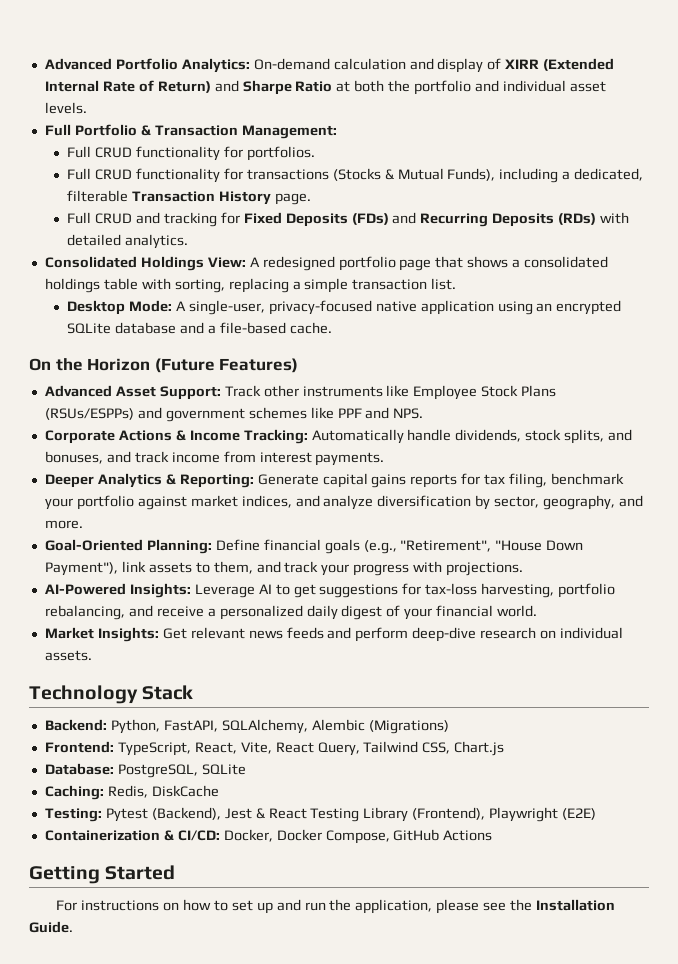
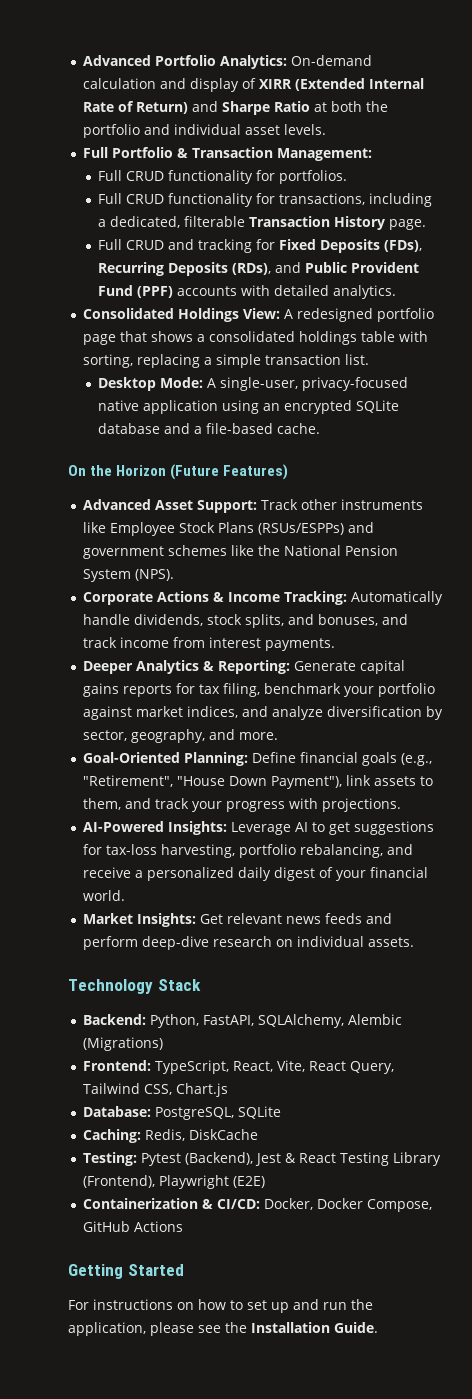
- Full CRUD functionality for transactions (Stocks & Mutual Funds), including a dedicated, filterable Transaction History page.
+ Full CRUD functionality for transactions, including a dedicated, filterable Transaction History page.
- Full CRUD and tracking for Fixed Deposits (FDs) and Recurring Deposits (RDs) with detailed analytics.
+ Full CRUD and tracking for Fixed Deposits (FDs), Recurring Deposits (RDs), and Public Provident Fund (PPF) accounts with detailed analytics.
- Advanced Asset Support: Track other instruments like Employee Stock Plans (RSUs/ESPPs) and government schemes like PPF and NPS.
+ Advanced Asset Support: Track other instruments like Employee Stock Plans (RSUs/ESPPs) and government schemes like the National Pension System (NPS).

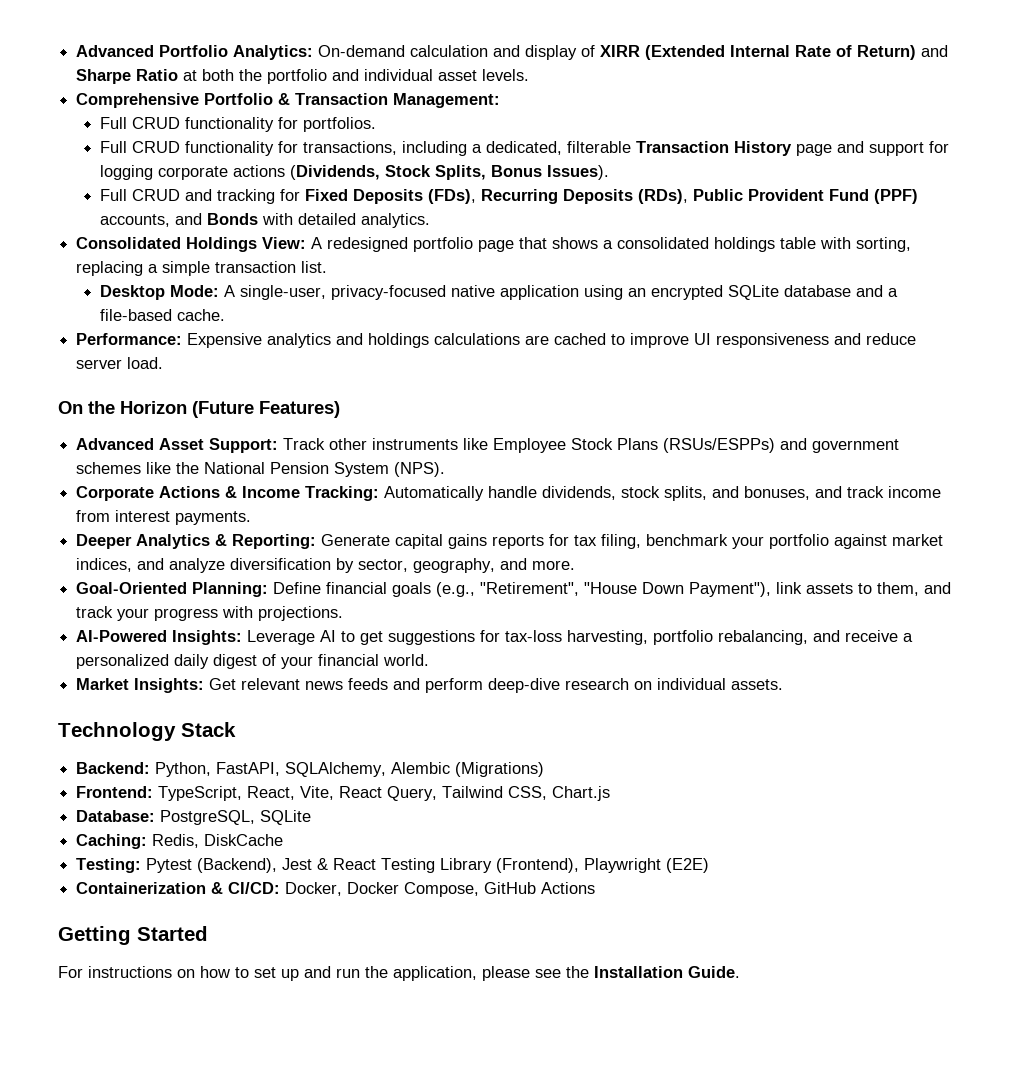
- Full Portfolio & Transaction Management:
+ Comprehensive Portfolio & Transaction Management:
- Full CRUD functionality for transactions, including a dedicated, filterable Transaction History page.
+ Full CRUD functionality for transactions, including a dedicated, filterable Transaction History page and support for logging corporate actions (Dividends, Stock Splits, Bonus Issues).
- Full CRUD and tracking for Fixed Deposits (FDs), Recurring Deposits (RDs), and Public Provident Fund (PPF) accounts with detailed analytics.
+ Full CRUD and tracking for Fixed Deposits (FDs), Recurring Deposits (RDs), Public Provident Fund (PPF) accounts, and Bonds with detailed analytics.
+ Performance: Expensive analytics and holdings calculations are cached to improve UI responsiveness and reduce server load.

